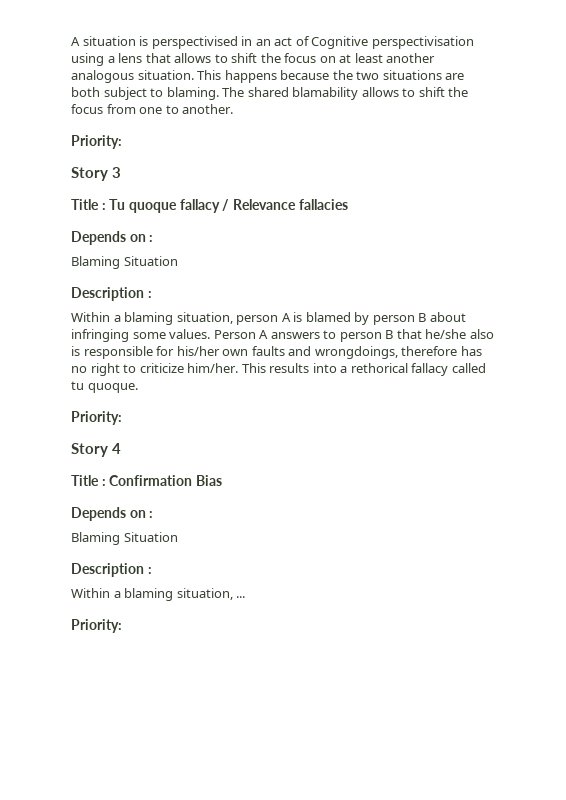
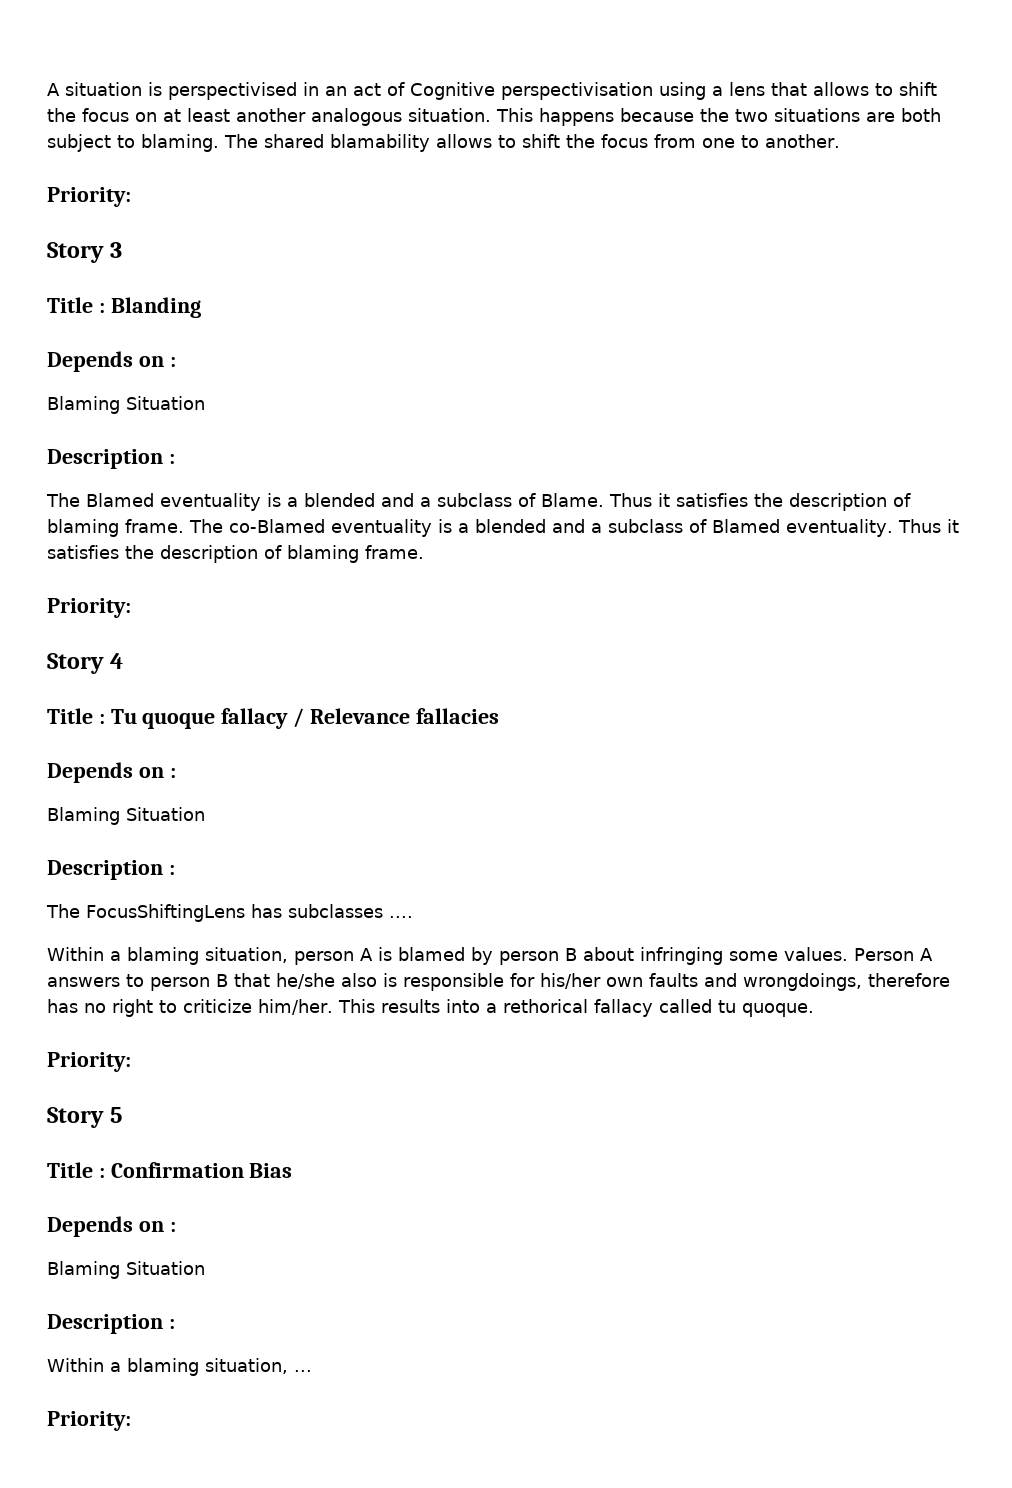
+ Title : Blanding
+ Depends on :
+ Blaming Situation
+ Description :
+ The Blamed eventuality is a blended and a subclass of Blame. Thus it satisfies the description of blaming frame. The co-Blamed eventuality is a blended and a subclass of Blamed eventuality. Thus it satisfies the description of blaming frame.
+ Priority:
+ Story 4
+ The FocusShiftingLens has subclasses ....
- Story 4
+ Story 5

